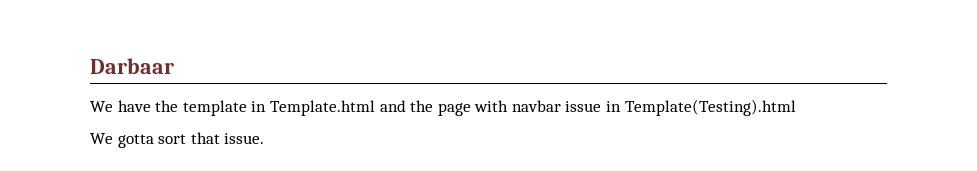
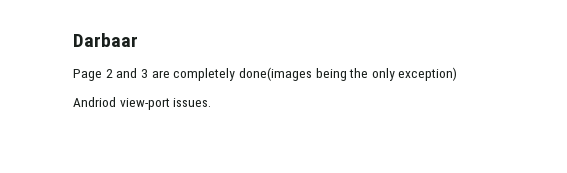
- We have the template in Template.html and the page with navbar issue in Template(Testing).html
- We gotta sort that issue.
+ Page 2 and 3 are completely done(images being the only exception)
+ Andriod view-port issues.

